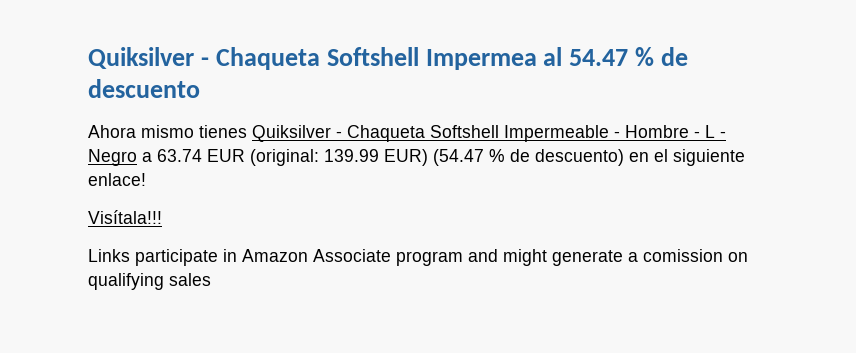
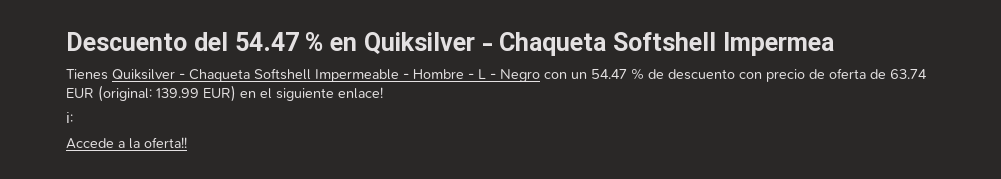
- Quiksilver - Chaqueta Softshell Impermea al 54.47 % de descuento
- Ahora mismo tienes Quiksilver - Chaqueta Softshell Impermeable - Hombre - L - Negro a 63.74 EUR (original: 139.99 EUR) (54.47 % de descuento) en el siguiente enlace!
+ Descuento del 54.47 % en Quiksilver - Chaqueta Softshell Impermea
+ Tienes Quiksilver - Chaqueta Softshell Impermeable - Hombre - L - Negro con un 54.47 % de descuento con precio de oferta de 63.74 EUR (original: 139.99 EUR) en el siguiente enlace!
- Visítala!!!
- Links participate in Amazon Associate program and might generate a comission on qualifying sales
+ ℹ:
+ Accede a la oferta!!

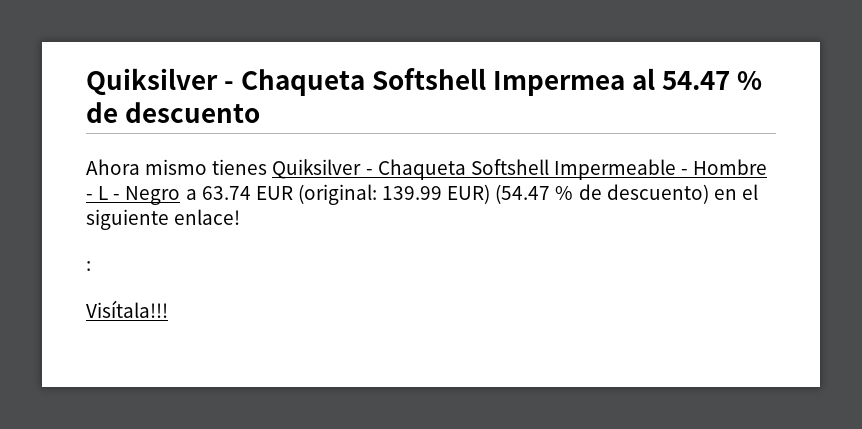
- Descuento del 54.47 % en Quiksilver - Chaqueta Softshell Impermea
- Tienes Quiksilver - Chaqueta Softshell Impermeable - Hombre - L - Negro con un 54.47 % de descuento con precio de oferta de 63.74 EUR (original: 139.99 EUR) en el siguiente enlace!
+ Quiksilver - Chaqueta Softshell Impermea al 54.47 % de descuento
+ Ahora mismo tienes Quiksilver - Chaqueta Softshell Impermeable - Hombre - L - Negro a 63.74 EUR (original: 139.99 EUR) (54.47 % de descuento) en el siguiente enlace!
- ℹ:
- Accede a la oferta!!
+ :
+ Visítala!!!

